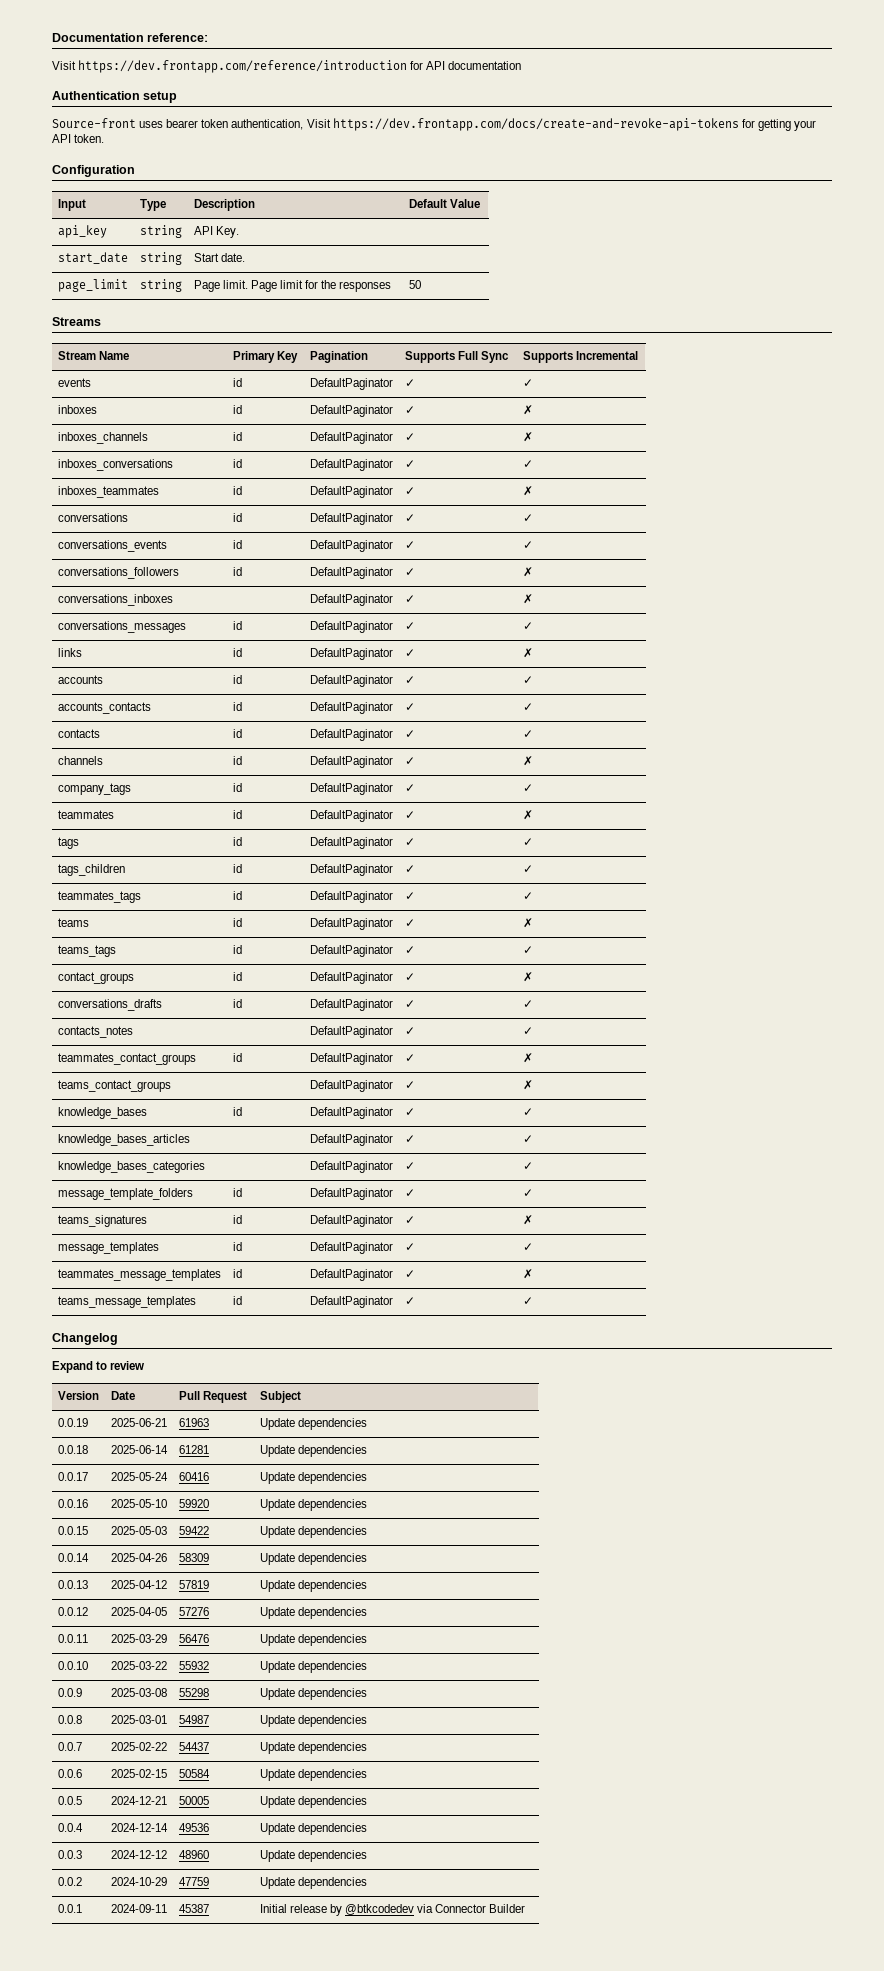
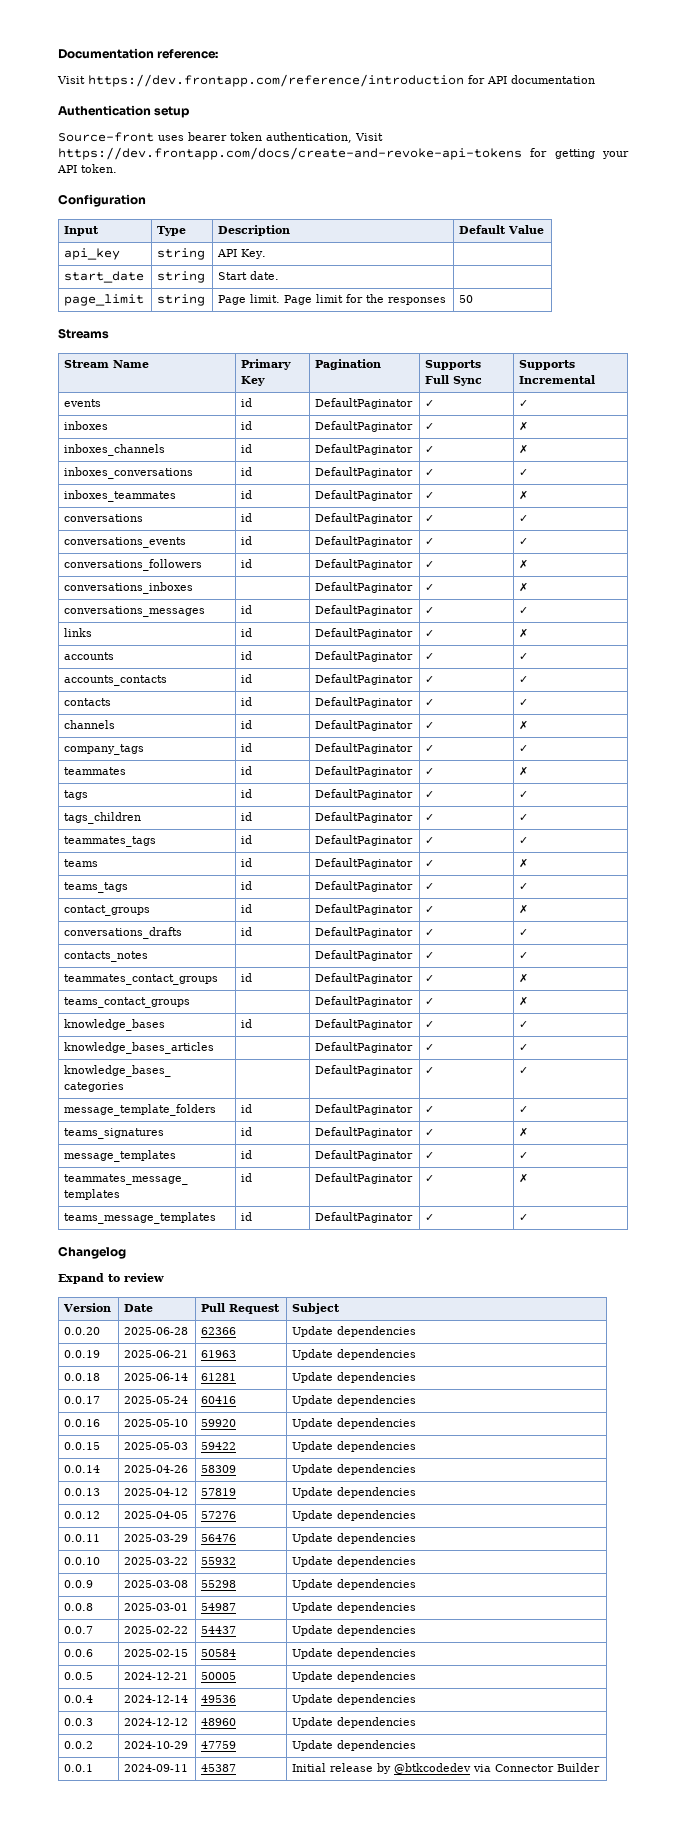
+ 0.0.20 | 2025-06-28 | 62366 | Update dependencies

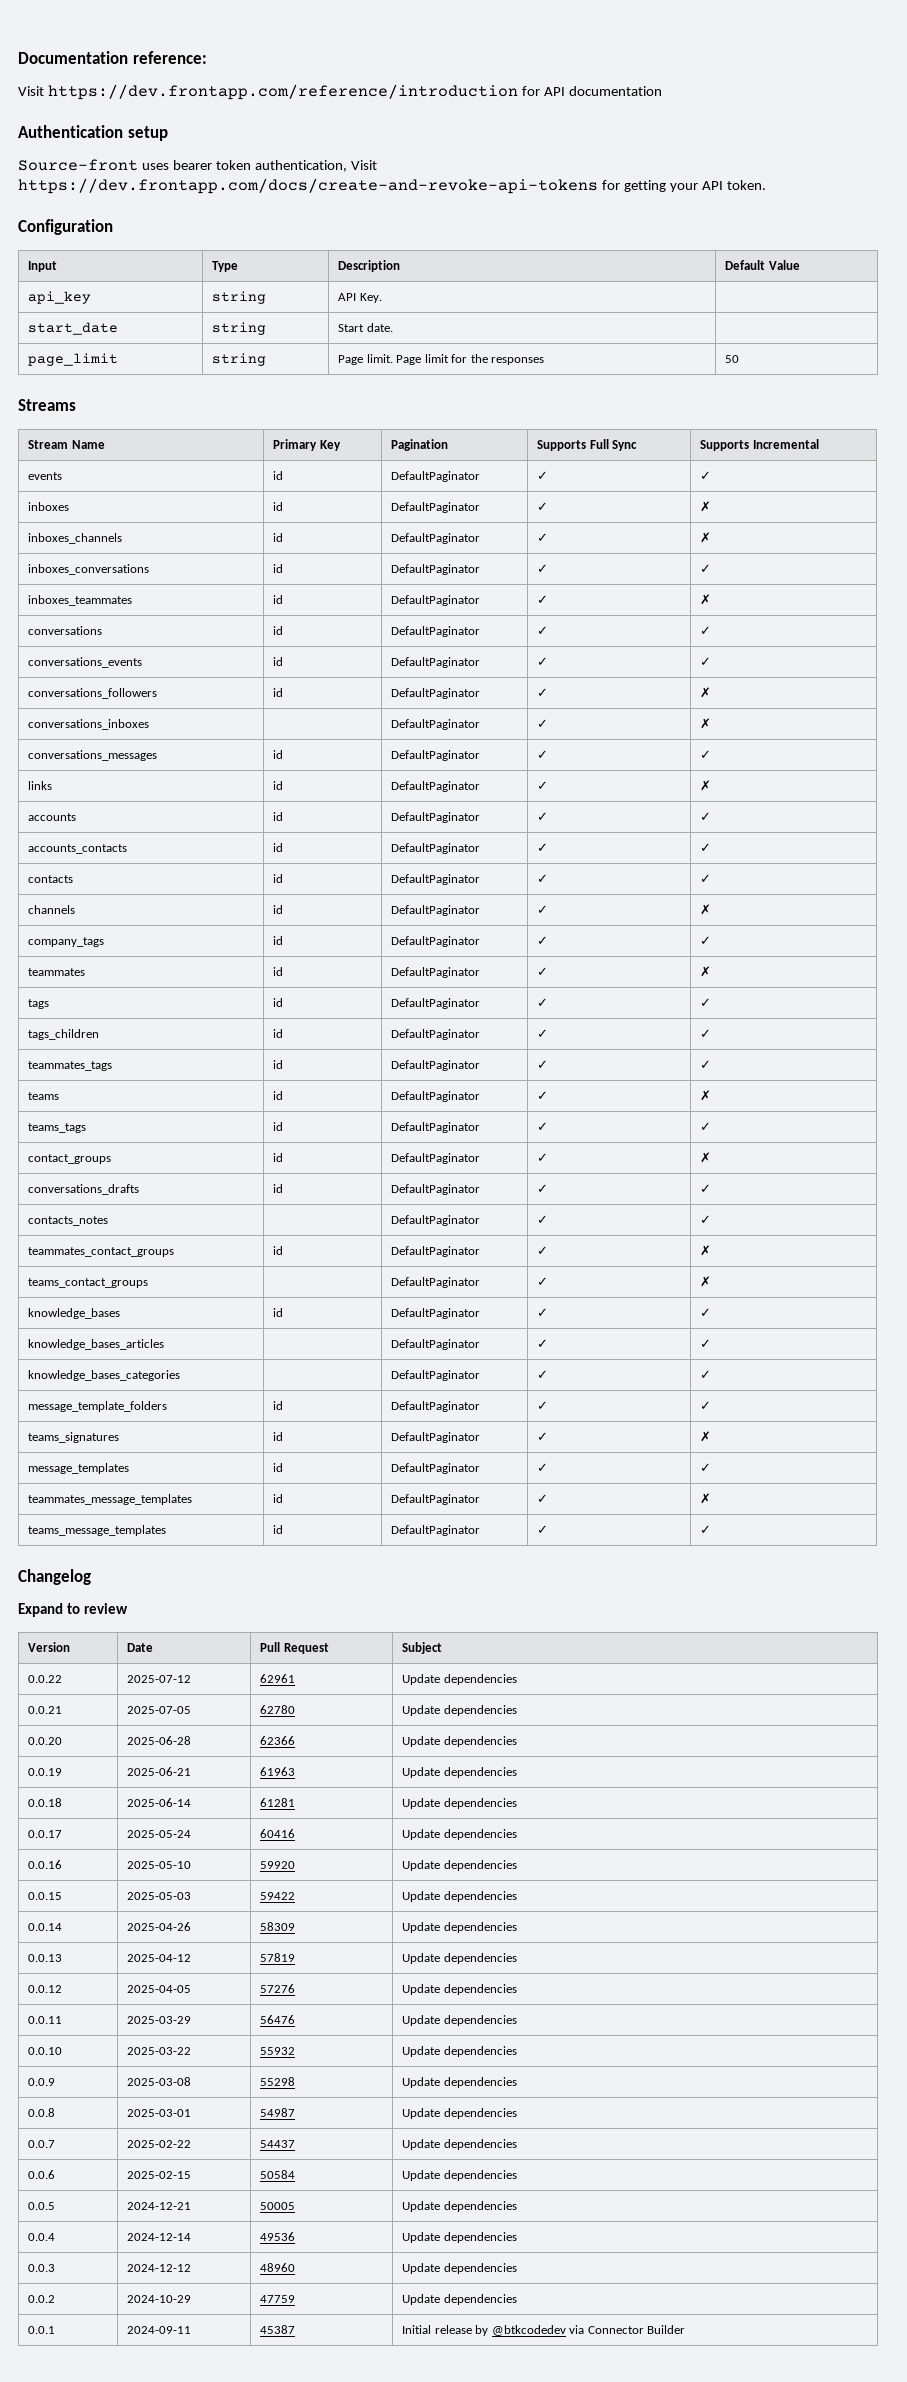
+ 0.0.22 | 2025-07-12 | 62961 | Update dependencies
+ 0.0.21 | 2025-07-05 | 62780 | Update dependencies

